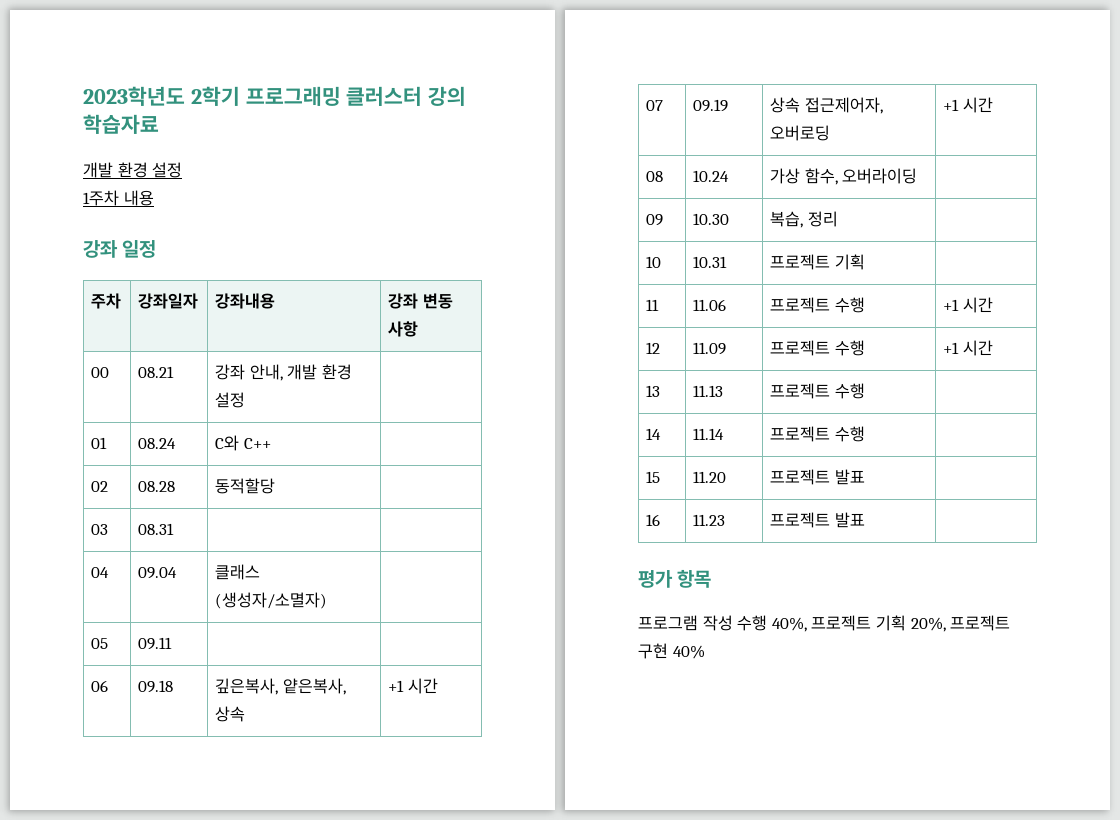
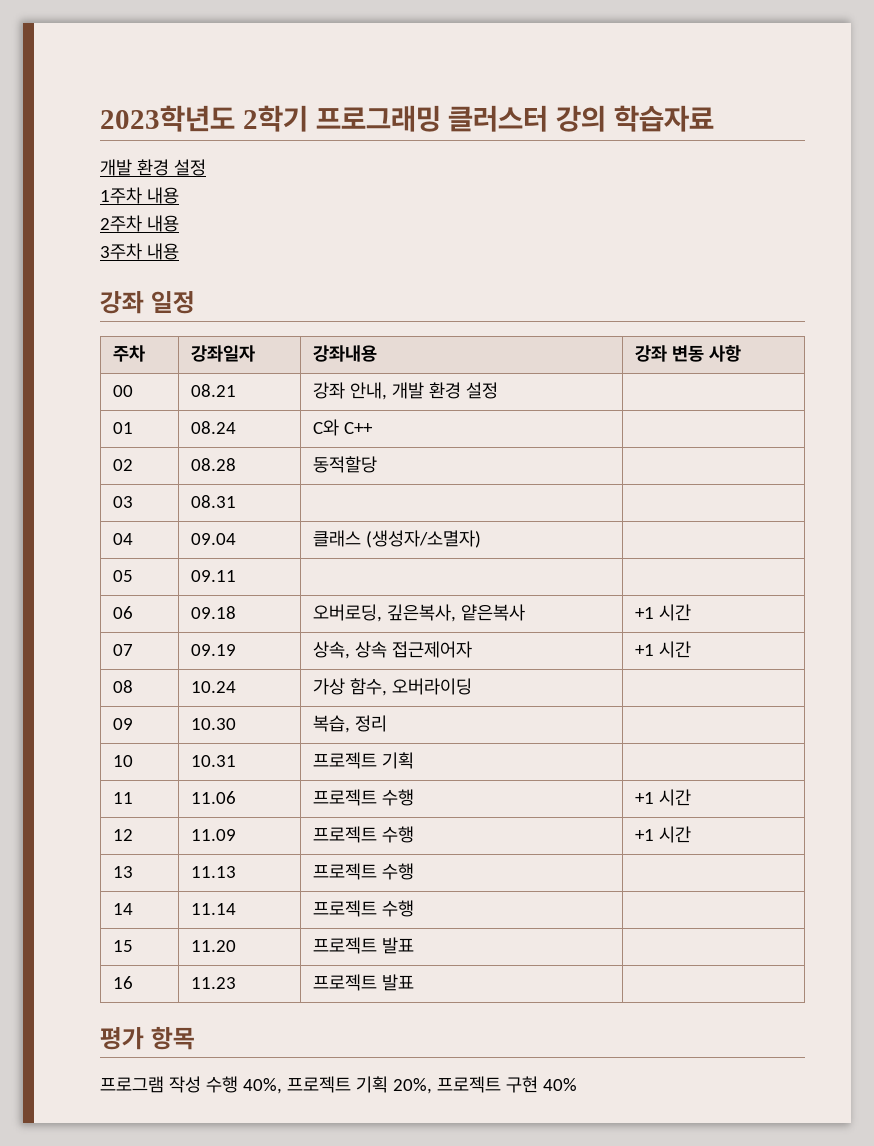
+ 2주차 내용
+ 3주차 내용
- 06 | 09.18 | 깊은복사, 얕은복사, 상속 | +1 시간
+ 06 | 09.18 | 오버로딩, 깊은복사, 얕은복사 | +1 시간
- 07 | 09.19 | 상속 접근제어자, 오버로딩 | +1 시간
+ 07 | 09.19 | 상속, 상속 접근제어자 | +1 시간

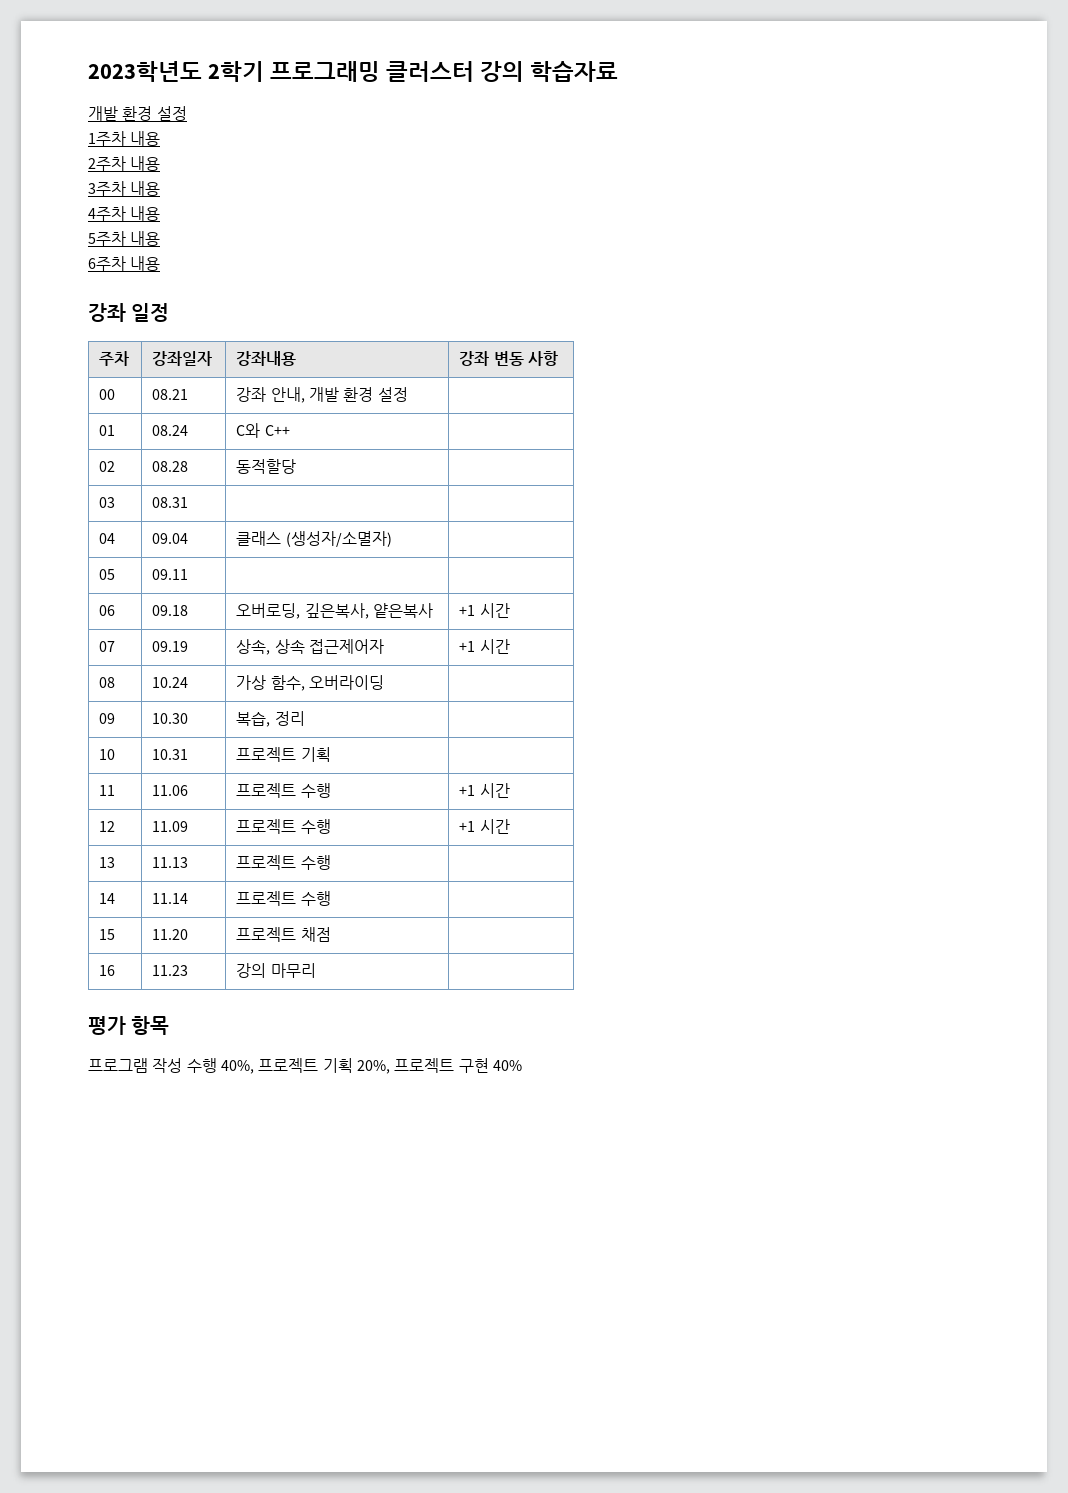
+ 4주차 내용
+ 5주차 내용
+ 6주차 내용
- 15 | 11.20 | 프로젝트 발표 |
+ 15 | 11.20 | 프로젝트 채점 |
- 16 | 11.23 | 프로젝트 발표 |
+ 16 | 11.23 | 강의 마무리 |

